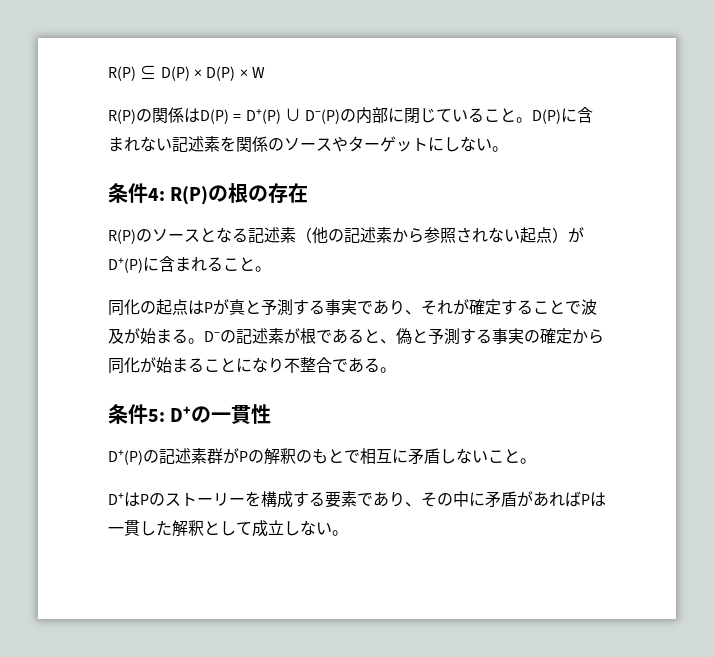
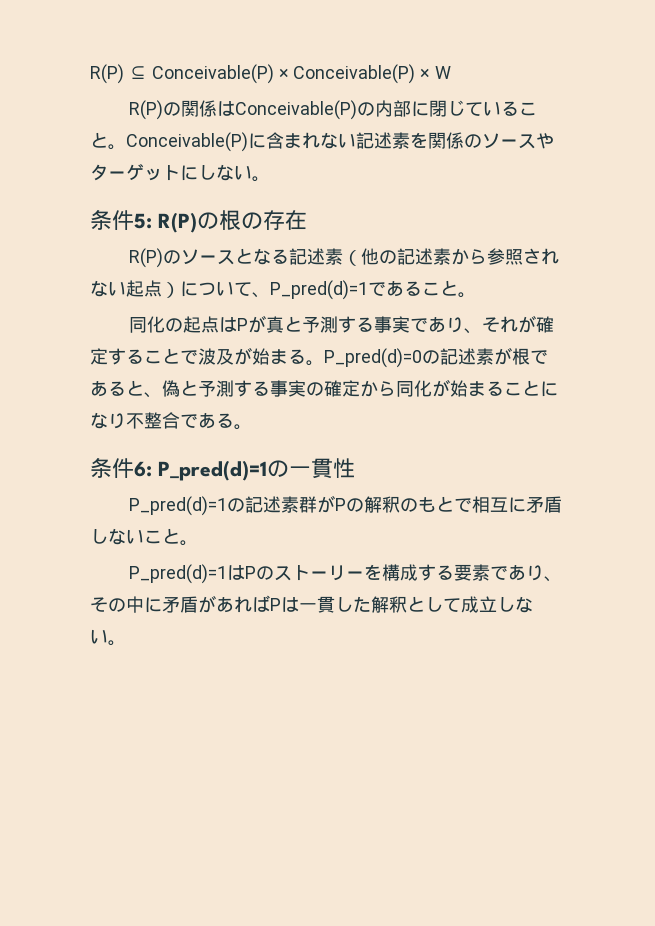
- R(P) ⊆ D(P) × D(P) × W
+ R(P) ⊆ Conceivable(P) × Conceivable(P) × W
- R(P)の関係はD(P) = D⁺(P) ∪ D⁻(P)の内部に閉じていること。
+ R(P)の関係はConceivable(P)の内部に閉じていること。
- D(P)に含まれない記述素を関係のソースやターゲットにしない。
+ Conceivable(P)に含まれない記述素を関係のソースやターゲットにしない。
- 条件4: R(P)の根の存在
+ 条件5: R(P)の根の存在
- R(P)のソースとなる記述素（他の記述素から参照されない起点）がD⁺(P)に含まれること。
+ R(P)のソースとなる記述素（他の記述素から参照されない起点）について、P_pred(d)=1であること。
- D⁻の記述素が根であると、偽と予測する事実の確定から同化が始まることになり不整合である。
+ P_pred(d)=0の記述素が根であると、偽と予測する事実の確定から同化が始まることになり不整合である。
- 条件5: D⁺の一貫性
+ 条件6: P_pred(d)=1の一貫性
- D⁺(P)の記述素群がPの解釈のもとで相互に矛盾しないこと。
+ P_pred(d)=1の記述素群がPの解釈のもとで相互に矛盾しないこと。
- D⁺はPのストーリーを構成する要素であり、その中に矛盾があればPは一貫した解釈として成立しない。
+ P_pred(d)=1はPのストーリーを構成する要素であり、その中に矛盾があればPは一貫した解釈として成立しない。

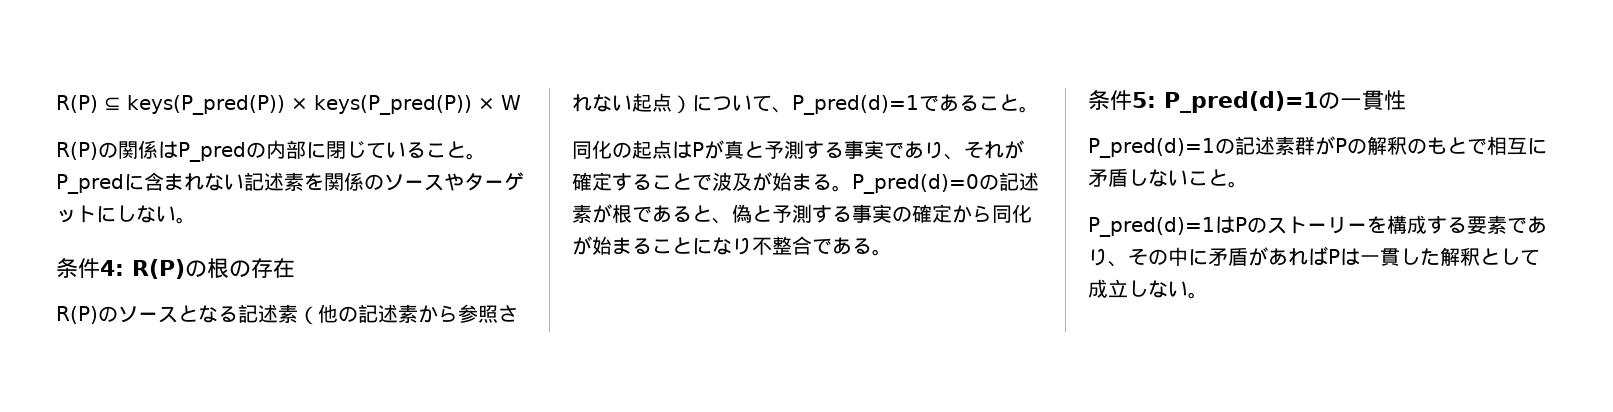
- R(P) ⊆ Conceivable(P) × Conceivable(P) × W
+ R(P) ⊆ keys(P_pred(P)) × keys(P_pred(P)) × W
- R(P)の関係はConceivable(P)の内部に閉じていること。
+ R(P)の関係はP_predの内部に閉じていること。
- Conceivable(P)に含まれない記述素を関係のソースやターゲットにしない。
+ P_predに含まれない記述素を関係のソースやターゲットにしない。
- 条件5: R(P)の根の存在
+ 条件4: R(P)の根の存在
- 条件6: P_pred(d)=1の一貫性
+ 条件5: P_pred(d)=1の一貫性

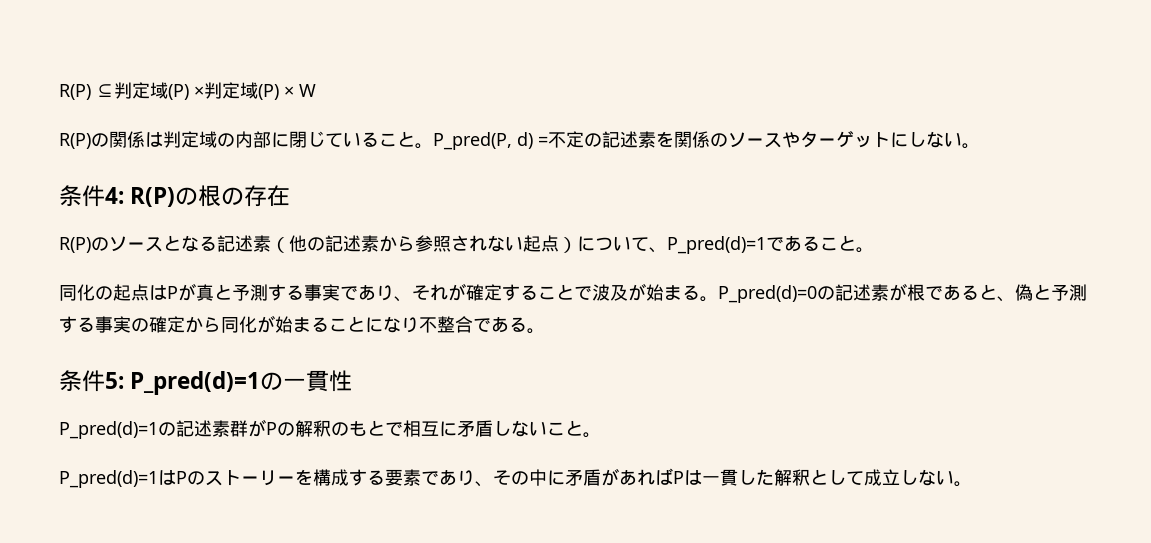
- R(P) ⊆ keys(P_pred(P)) × keys(P_pred(P)) × W
+ R(P) ⊆判定域(P) ×判定域(P) × W
- R(P)の関係はP_predの内部に閉じていること。
+ R(P)の関係は判定域の内部に閉じていること。
- P_predに含まれない記述素を関係のソースやターゲットにしない。
+ P_pred(P, d) =不定の記述素を関係のソースやターゲットにしない。

